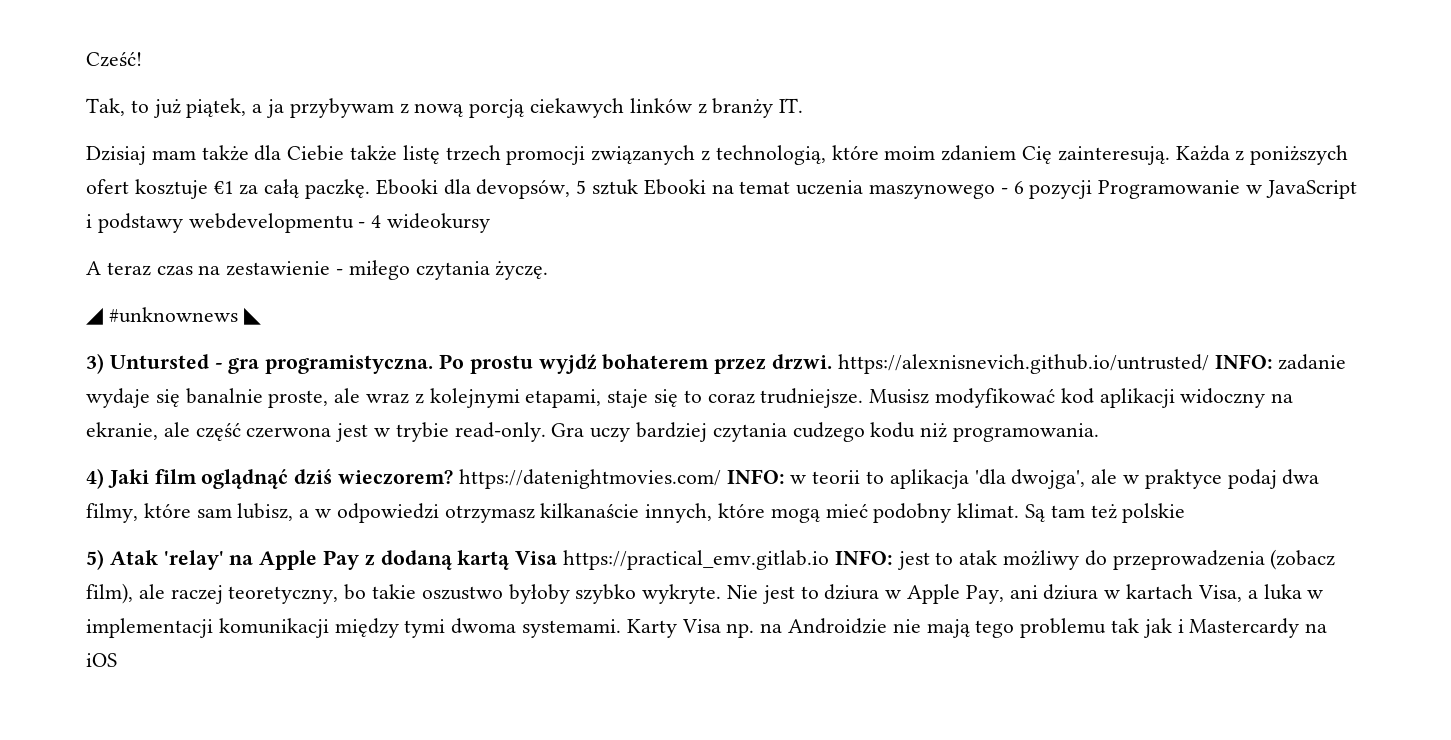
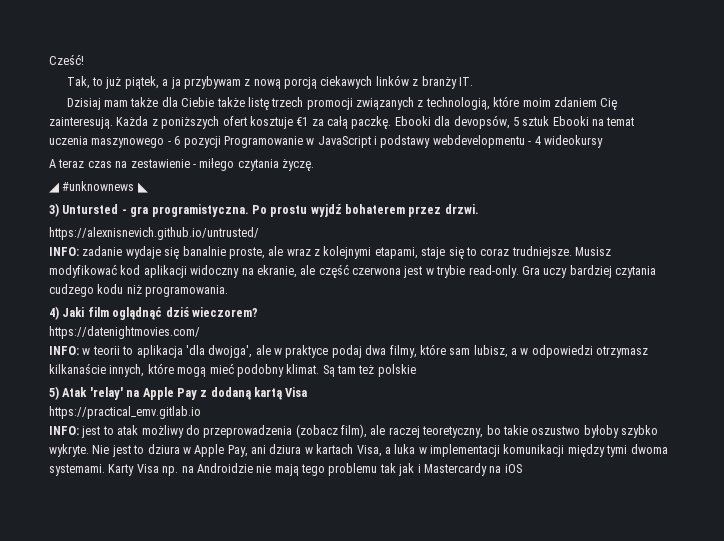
- Po prostu wyjdź bohaterem przez drzwi. https://alexnisnevich.github.io/untrusted/ INFO: zadanie wydaje się banalnie proste, ale wraz z kolejnymi etapami, staje się to coraz trudniejsze.
+ Po prostu wyjdź bohaterem przez drzwi.
+ https://alexnisnevich.github.io/untrusted/
+ INFO: zadanie wydaje się banalnie proste, ale wraz z kolejnymi etapami, staje się to coraz trudniejsze.
- 4) Jaki film oglądnąć dziś wieczorem? https://datenightmovies.com/ INFO: w teorii to aplikacja 'dla dwojga', ale w praktyce podaj dwa filmy, które sam lubisz, a w odpowiedzi otrzymasz kilkanaście innych, które mogą mieć podobny klimat.
+ 4) Jaki film oglądnąć dziś wieczorem?
+ https://datenightmovies.com/
+ INFO: w teorii to aplikacja 'dla dwojga', ale w praktyce podaj dwa filmy, które sam lubisz, a w odpowiedzi otrzymasz kilkanaście innych, które mogą mieć podobny klimat.
- 5) Atak 'relay' na Apple Pay z dodaną kartą Visa https://practical_emv.gitlab.io INFO: jest to atak możliwy do przeprowadzenia (zobacz film), ale raczej teoretyczny, bo takie oszustwo byłoby szybko wykryte.
+ 5) Atak 'relay' na Apple Pay z dodaną kartą Visa
+ https://practical_emv.gitlab.io
+ INFO: jest to atak możliwy do przeprowadzenia (zobacz film), ale raczej teoretyczny, bo takie oszustwo byłoby szybko wykryte.

